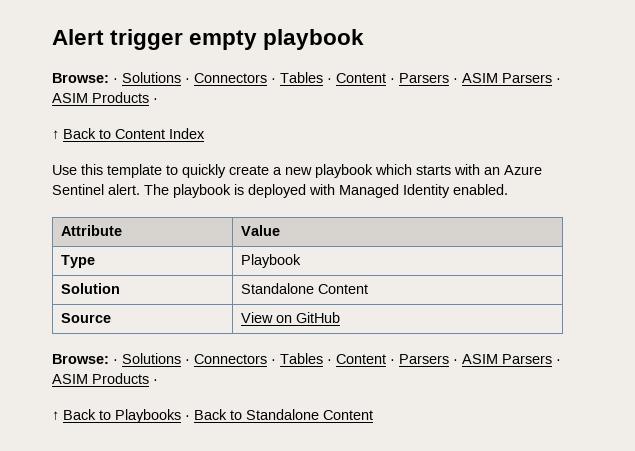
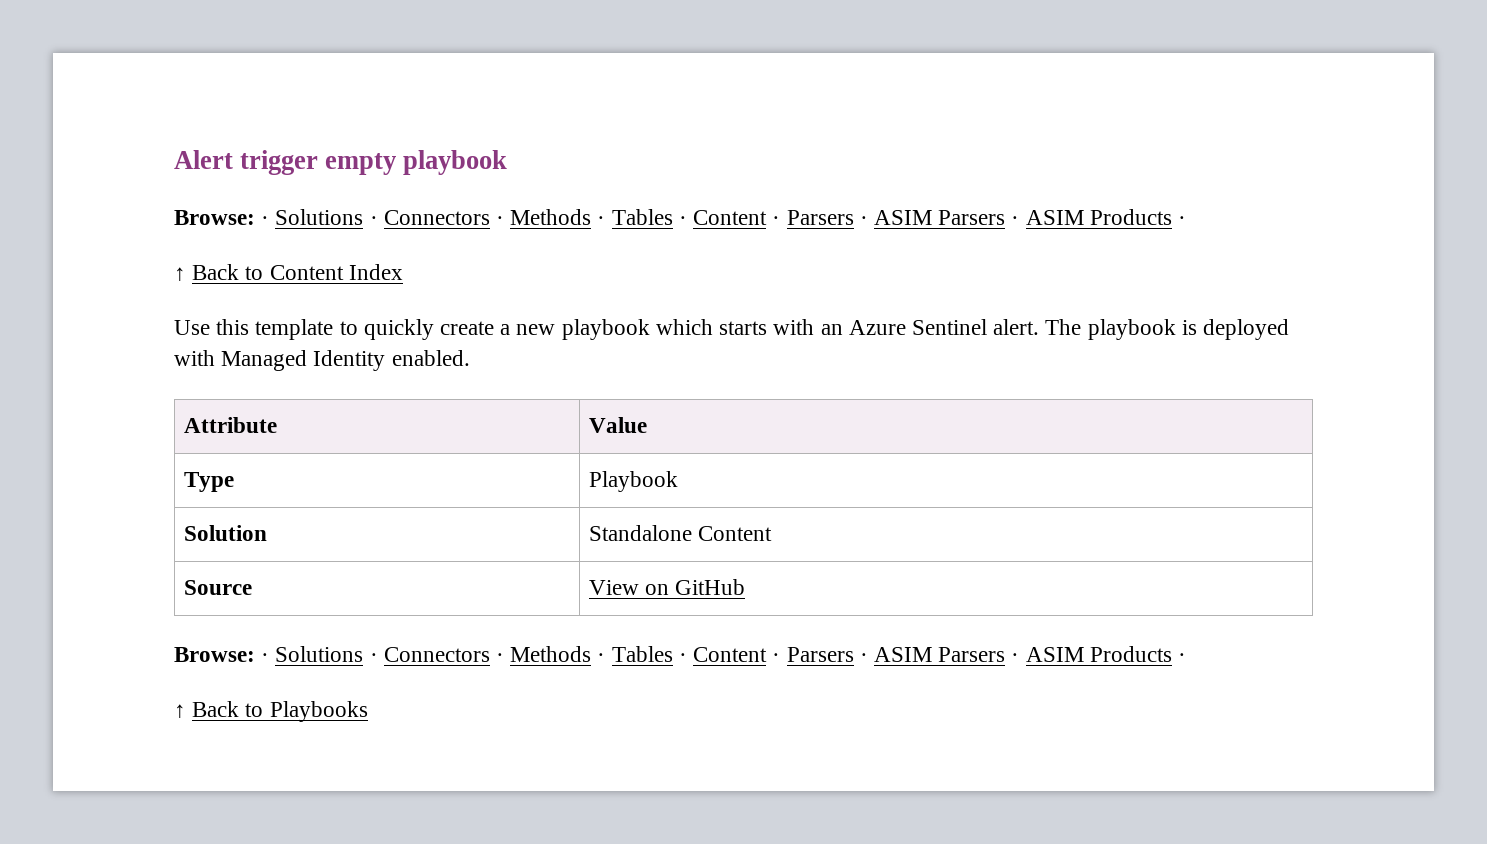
  Alert trigger empty playbook
- Browse: · Solutions · Connectors · Tables · Content · Parsers · ASIM Parsers · ASIM Products ·
+ Browse: · Solutions · Connectors · Methods · Tables · Content · Parsers · ASIM Parsers · ASIM Products ·
  Source | View on GitHub
- Browse: · Solutions · Connectors · Tables · Content · Parsers · ASIM Parsers · ASIM Products ·
+ Browse: · Solutions · Connectors · Methods · Tables · Content · Parsers · ASIM Parsers · ASIM Products ·
- ↑ Back to Playbooks · Back to Standalone Content
+ ↑ Back to Playbooks

